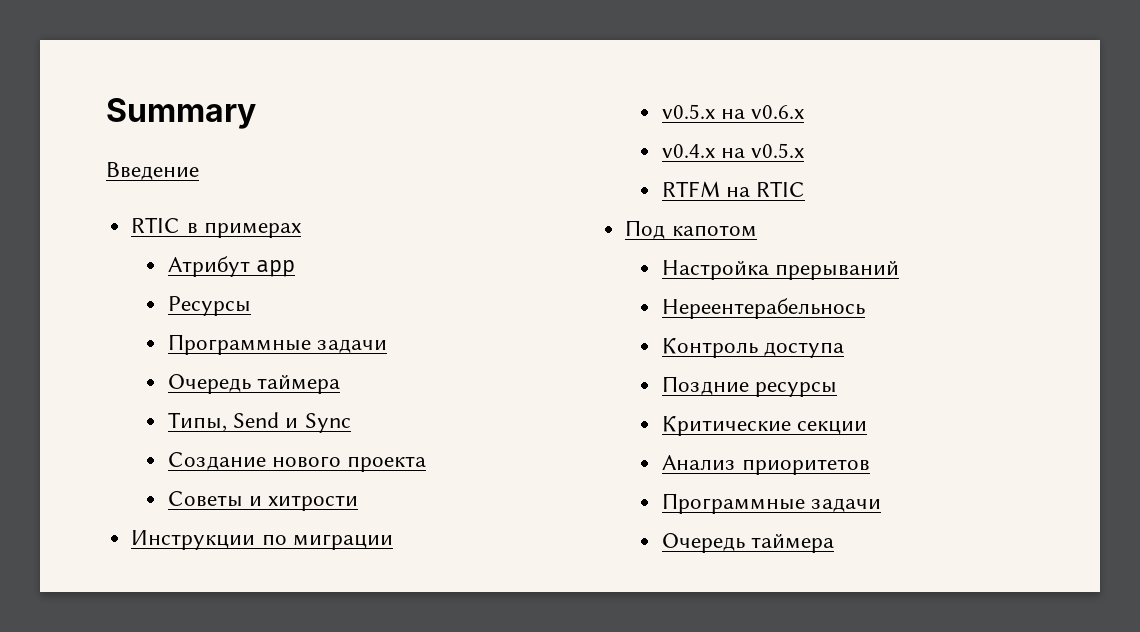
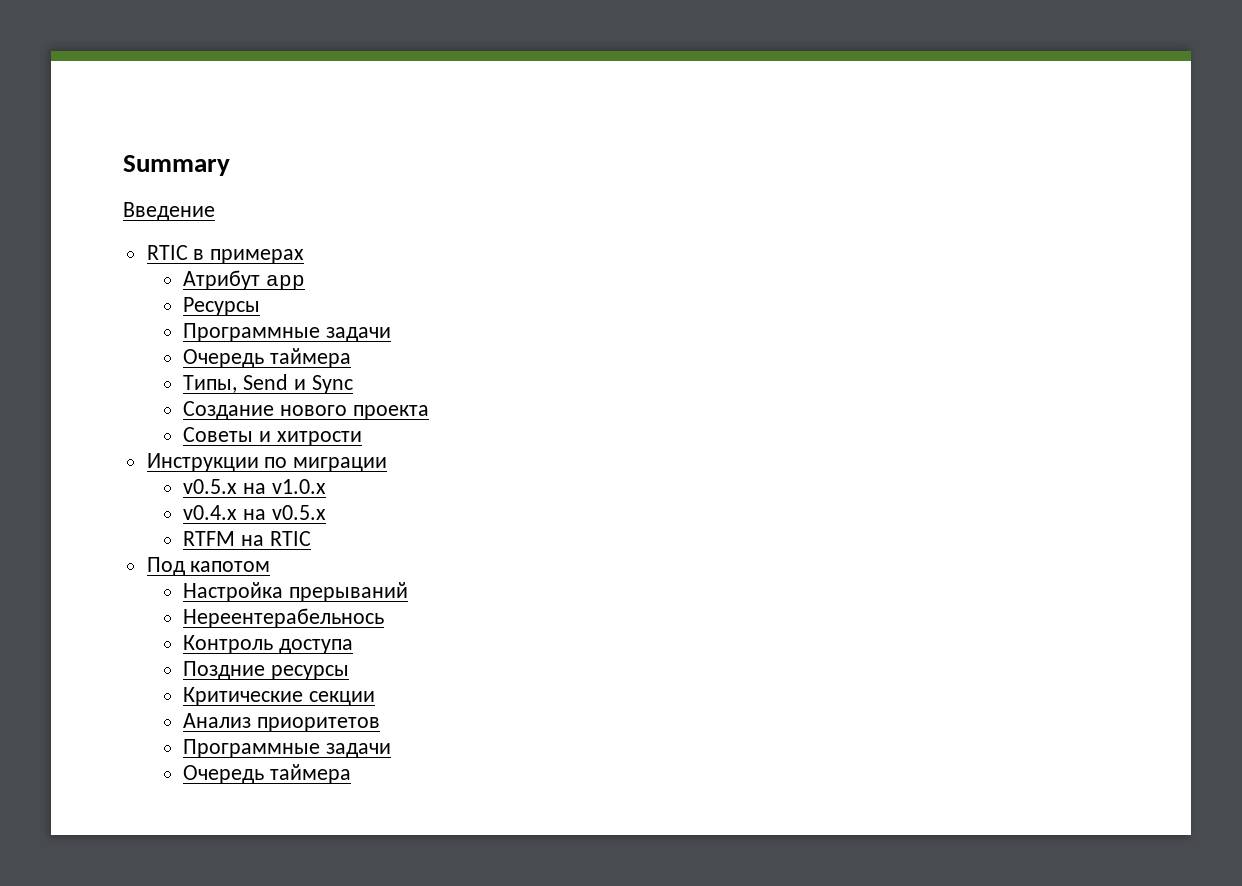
- v0.5.x на v0.6.x
+ v0.5.x на v1.0.x

